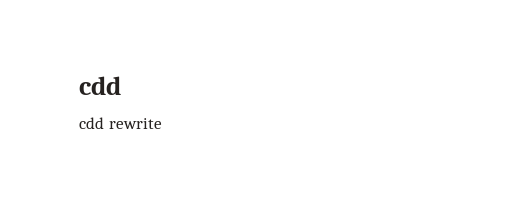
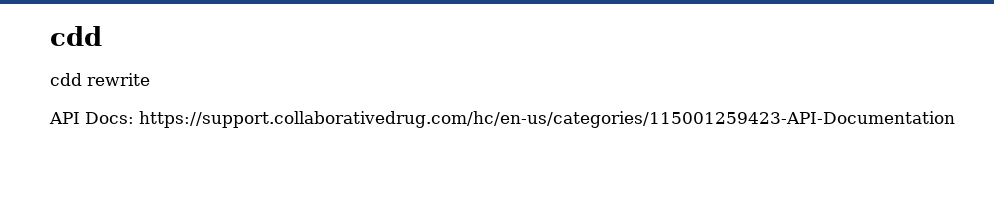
+ API Docs: https://support.collaborativedrug.com/hc/en-us/categories/115001259423-API-Documentation

